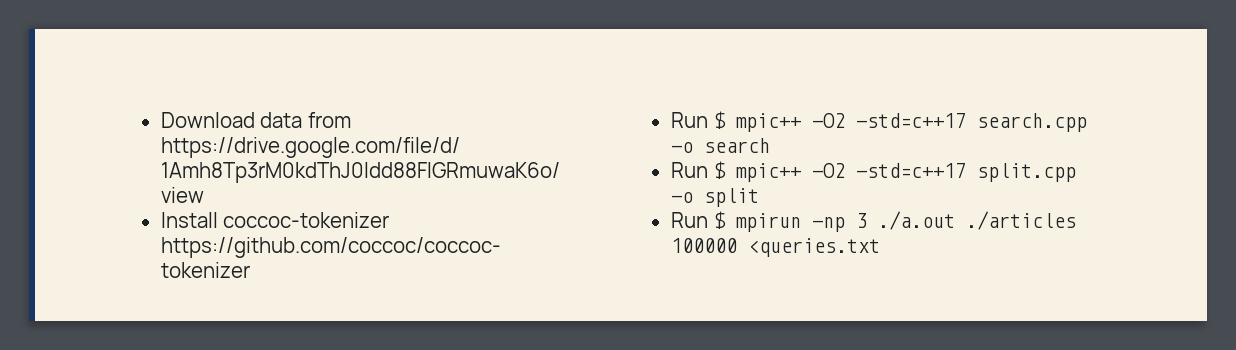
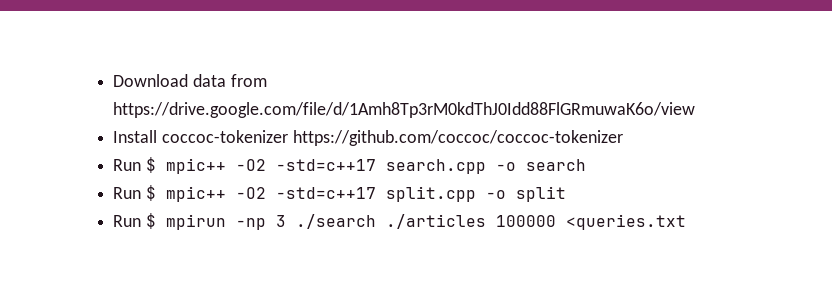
- Run $ mpirun -np 3 ./a.out ./articles 100000 <queries.txt
+ Run $ mpirun -np 3 ./search ./articles 100000 <queries.txt

